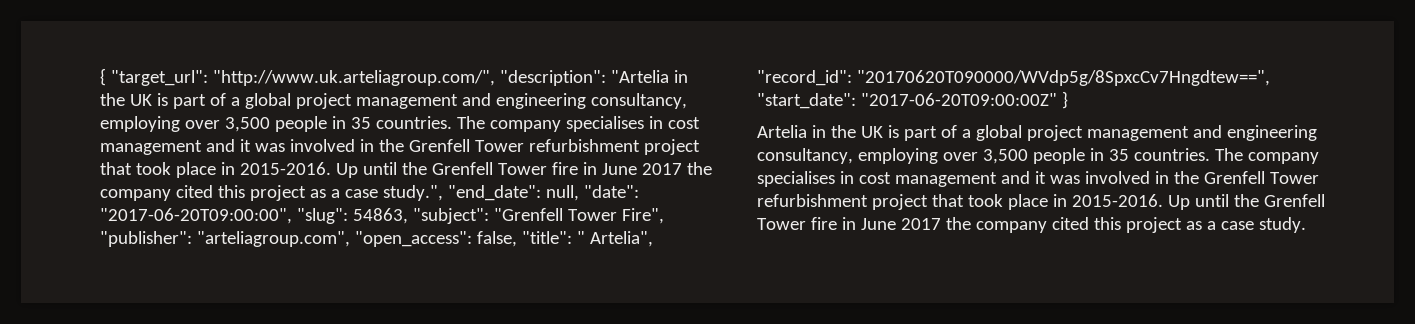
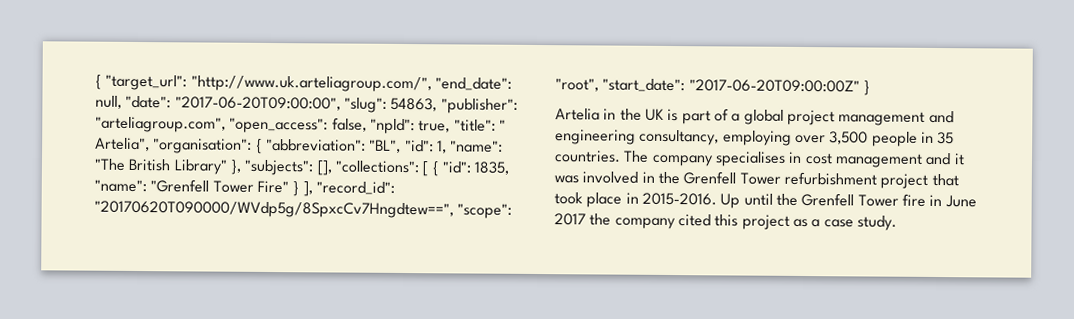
- { "target_url": "http://www.uk.arteliagroup.com/", "description": "Artelia in the UK is part of a global project management and engineering consultancy, employing over 3,500 people in 35 countries. The company specialises in cost management and it was involved in the Grenfell Tower refurbishment project that took place in 2015-2016. Up until the Grenfell Tower fire in June 2017 the company cited this project as a case study.", "end_date": null, "date": "2017-06-20T09:00:00", "slug": 54863, "subject": "Grenfell Tower Fire", "publisher": "arteliagroup.com", "open_access": false, "title": " Artelia", "record_id": "20170620T090000/WVdp5g/8SpxcCv7Hngdtew==", "start_date": "2017-06-20T09:00:00Z" }
+ { "target_url": "http://www.uk.arteliagroup.com/", "end_date": null, "date": "2017-06-20T09:00:00", "slug": 54863, "publisher": "arteliagroup.com", "open_access": false, "npld": true, "title": " Artelia", "organisation": { "abbreviation": "BL", "id": 1, "name": "The British Library" }, "subjects": [], "collections": [ { "id": 1835, "name": "Grenfell Tower Fire" } ], "record_id": "20170620T090000/WVdp5g/8SpxcCv7Hngdtew==", "scope": "root", "start_date": "2017-06-20T09:00:00Z" }

